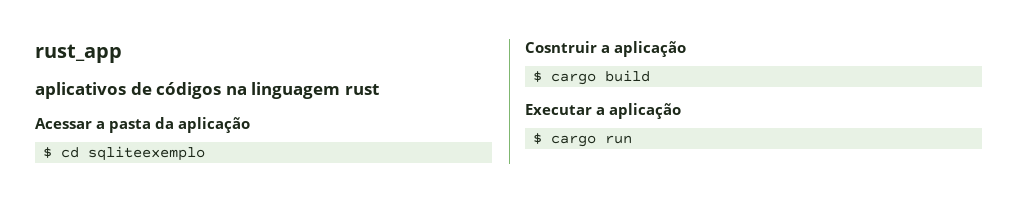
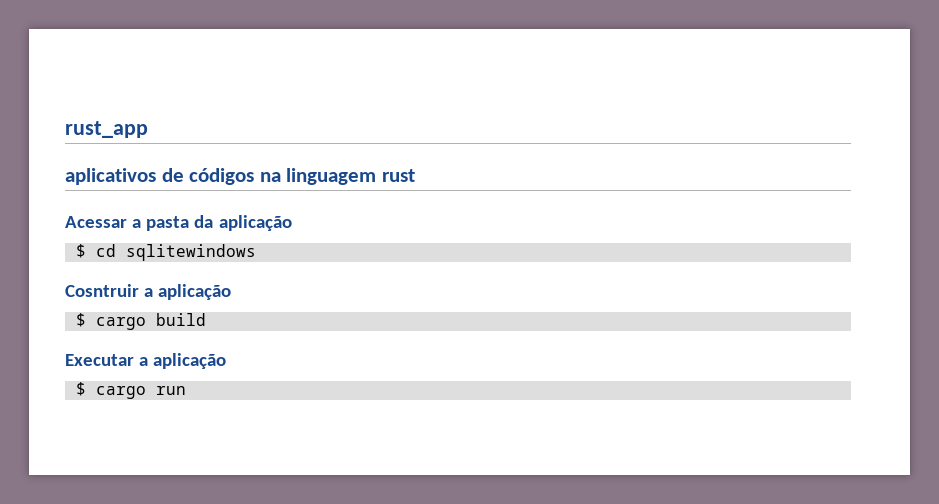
- $ cd sqliteexemplo
+ $ cd sqlitewindows

